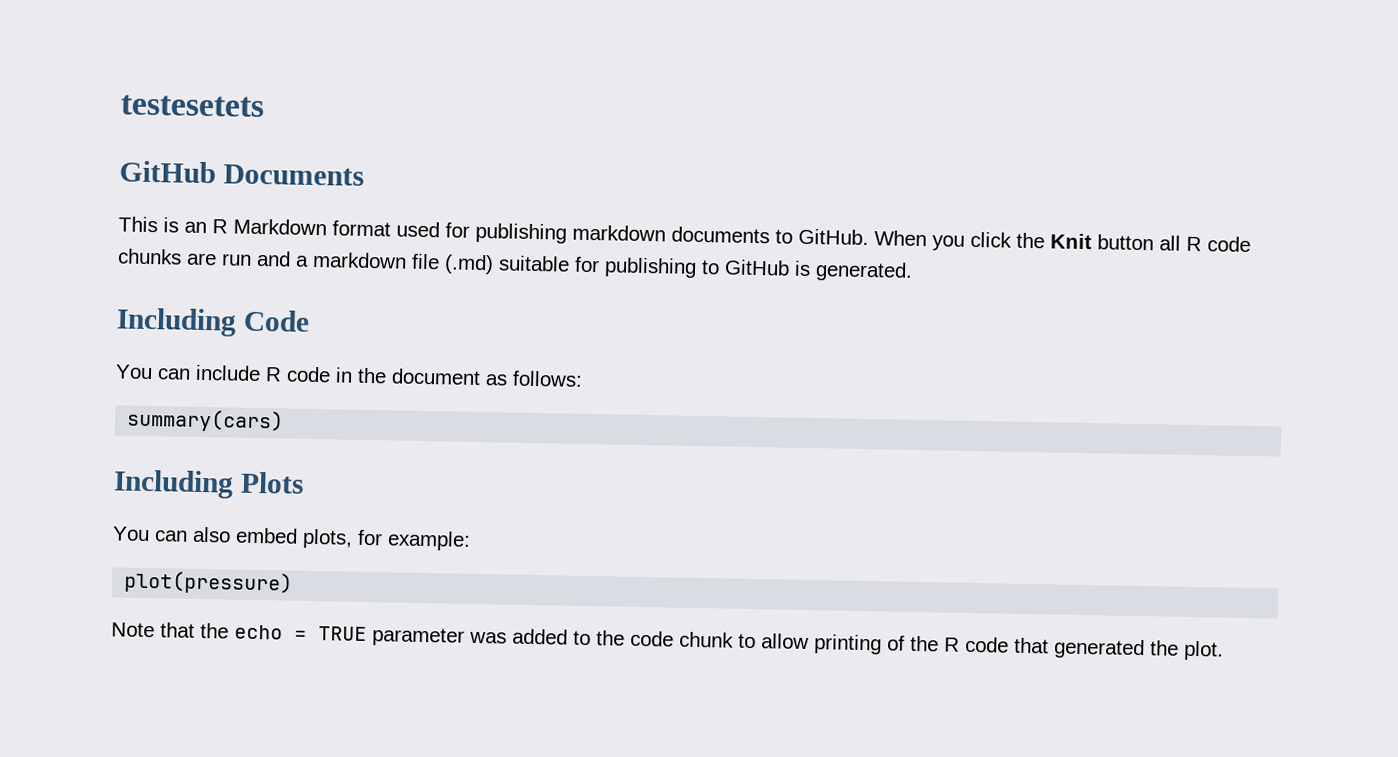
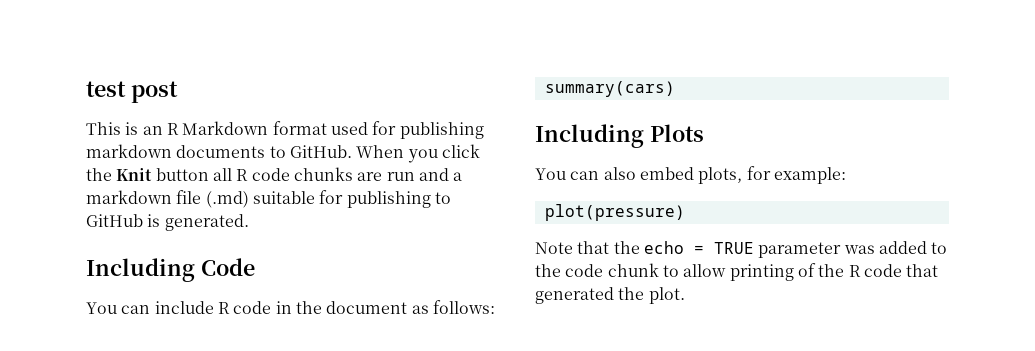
- testesetets
- GitHub Documents
+ test post

